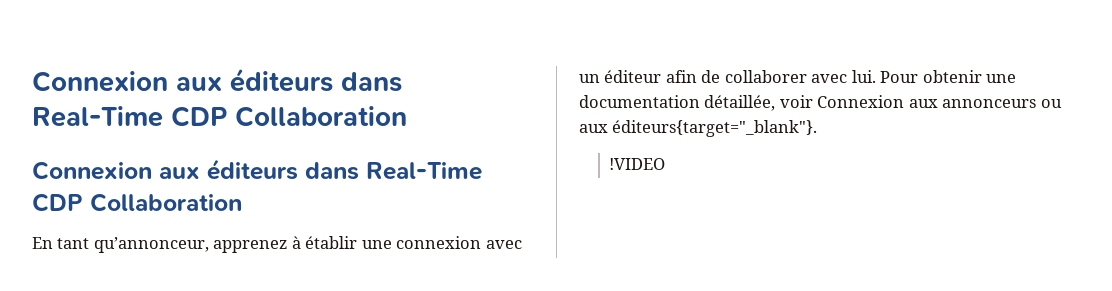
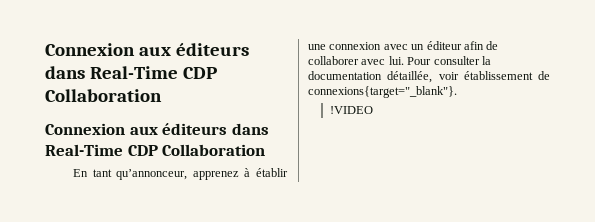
- Pour obtenir une documentation détaillée, voir Connexion aux annonceurs ou aux éditeurs{target="_blank"}.
+ Pour consulter la documentation détaillée, voir établissement de connexions{target="_blank"}.

